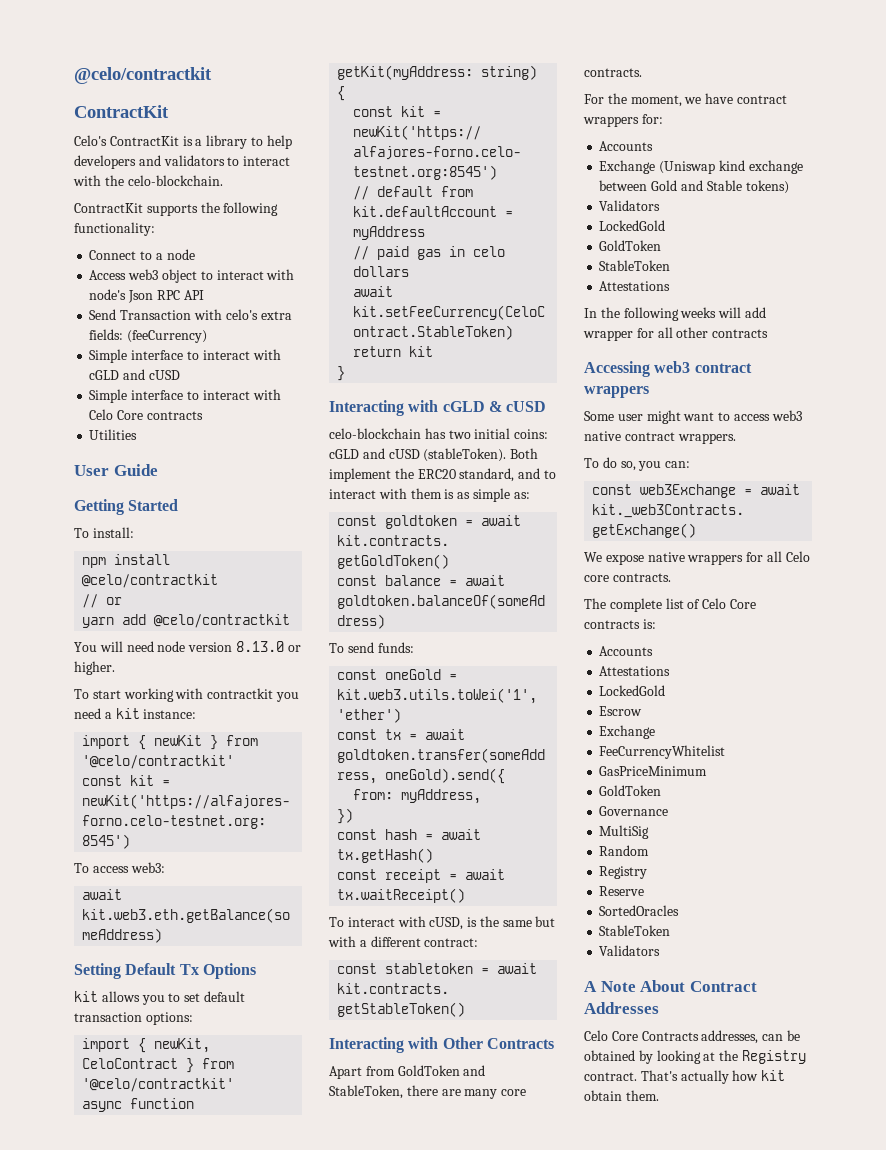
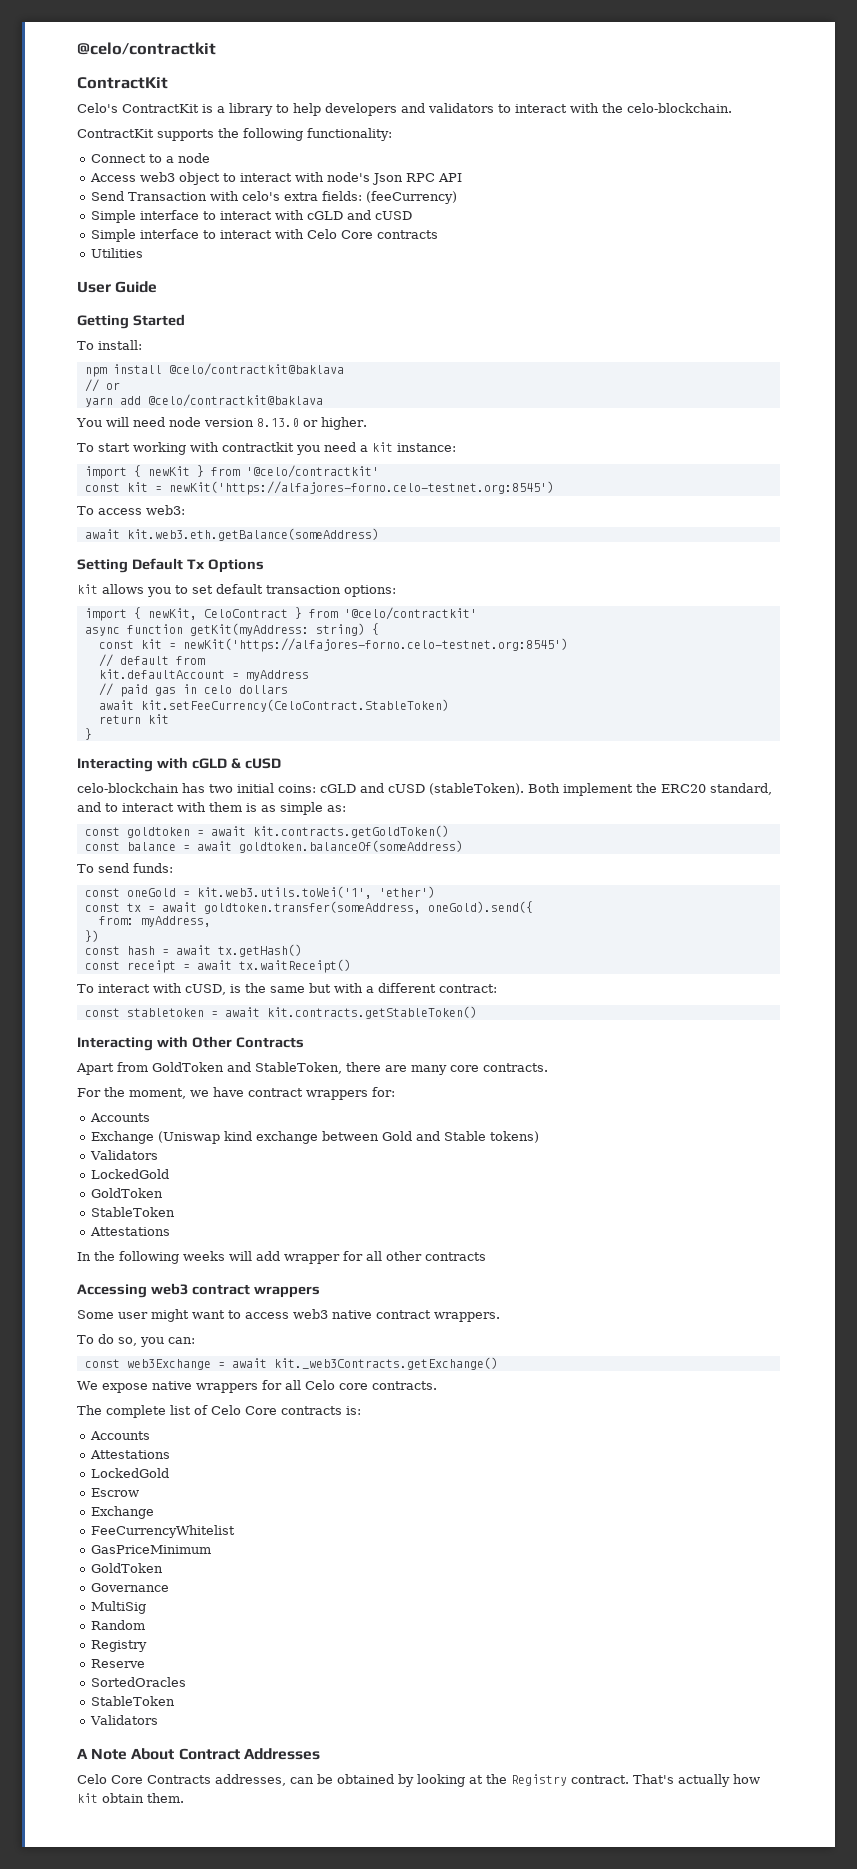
- npm install @celo/contractkit
+ npm install @celo/contractkit@baklava
- yarn add @celo/contractkit
+ yarn add @celo/contractkit@baklava

